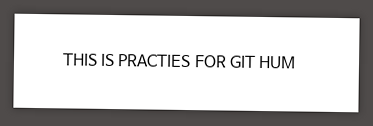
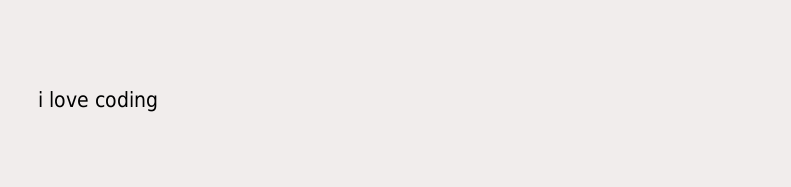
- THIS IS PRACTIES FOR GIT HUM
+ i love coding

